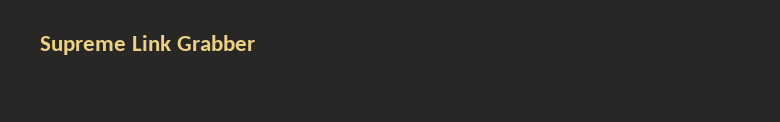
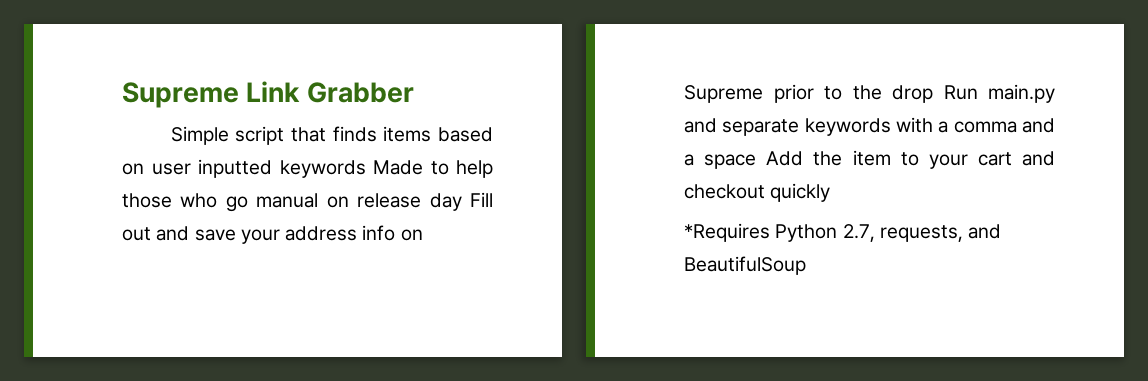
+ Simple script that finds items based on user inputted keywords Made to help those who go manual on release day Fill out and save your address info on Supreme prior to the drop Run main.py and separate keywords with a comma and a space Add the item to your cart and checkout quickly
+ *Requires Python 2.7, requests, and BeautifulSoup

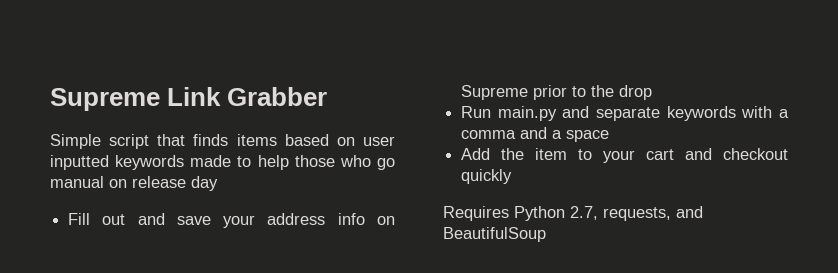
- Simple script that finds items based on user inputted keywords Made to help those who go manual on release day Fill out and save your address info on Supreme prior to the drop Run main.py and separate keywords with a comma and a space Add the item to your cart and checkout quickly
+ Simple script that finds items based on user inputted keywords made to help those who go manual on release day
+ Fill out and save your address info on Supreme prior to the drop
+ Run main.py and separate keywords with a comma and a space
+ Add the item to your cart and checkout quickly
- *Requires Python 2.7, requests, and BeautifulSoup
+ Requires Python 2.7, requests, and BeautifulSoup

